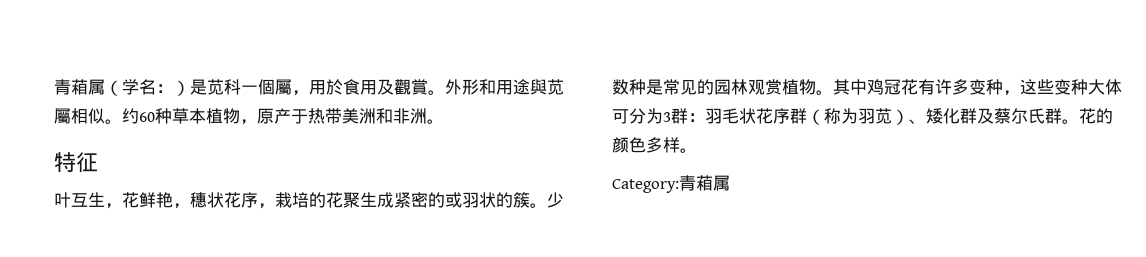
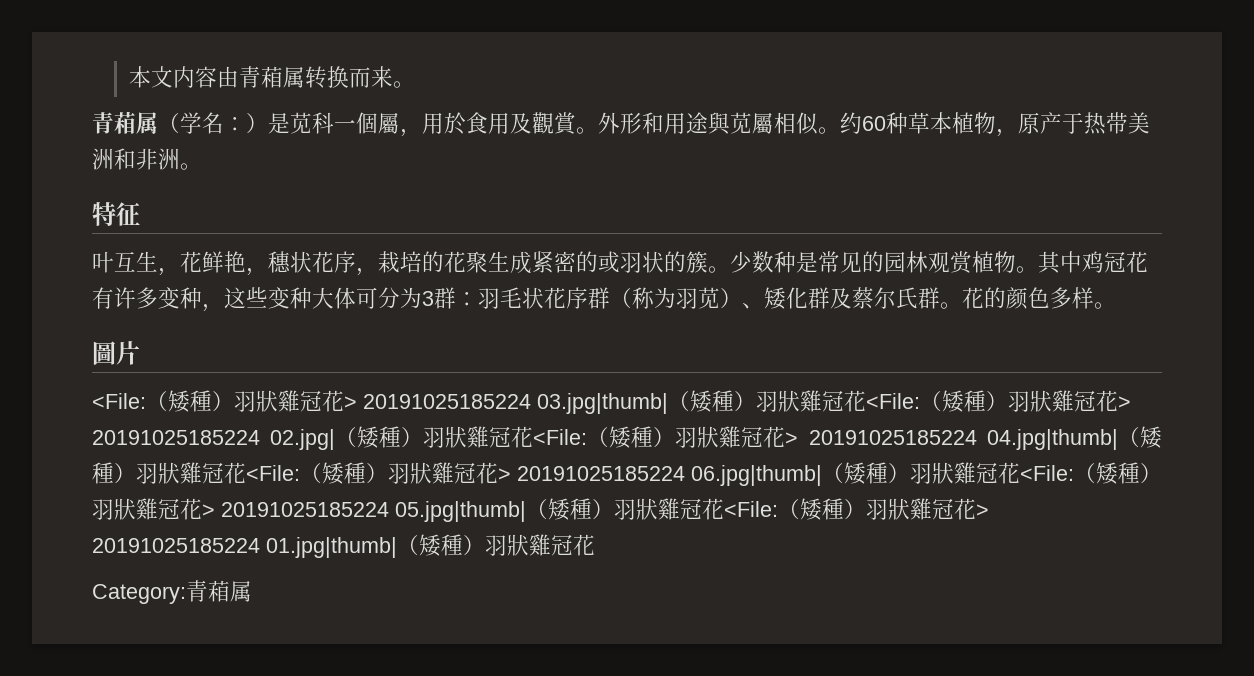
+ 本文内容由青葙属转换而来。
+ 圖片
+ <File:（矮種）羽狀雞冠花> 20191025185224 03.jpg|thumb|（矮種）羽狀雞冠花<File:（矮種）羽狀雞冠花> 20191025185224 02.jpg|（矮種）羽狀雞冠花<File:（矮種）羽狀雞冠花> 20191025185224 04.jpg|thumb|（矮種）羽狀雞冠花<File:（矮種）羽狀雞冠花> 20191025185224 06.jpg|thumb|（矮種）羽狀雞冠花<File:（矮種）羽狀雞冠花> 20191025185224 05.jpg|thumb|（矮種）羽狀雞冠花<File:（矮種）羽狀雞冠花> 20191025185224 01.jpg|thumb|（矮種）羽狀雞冠花

